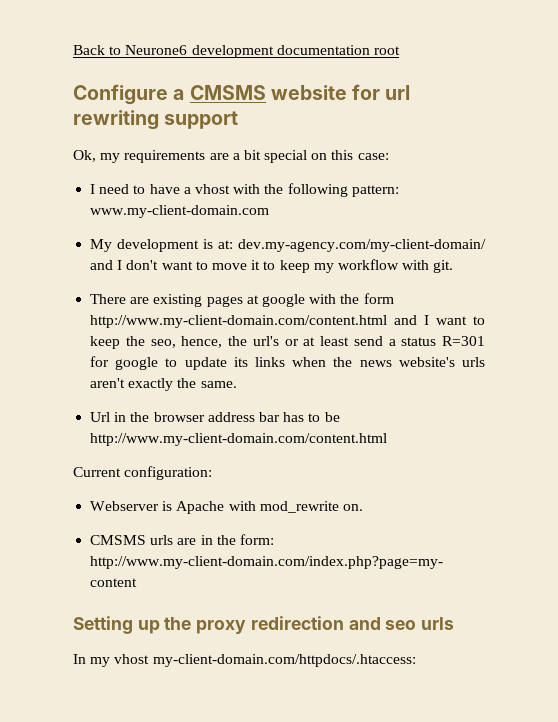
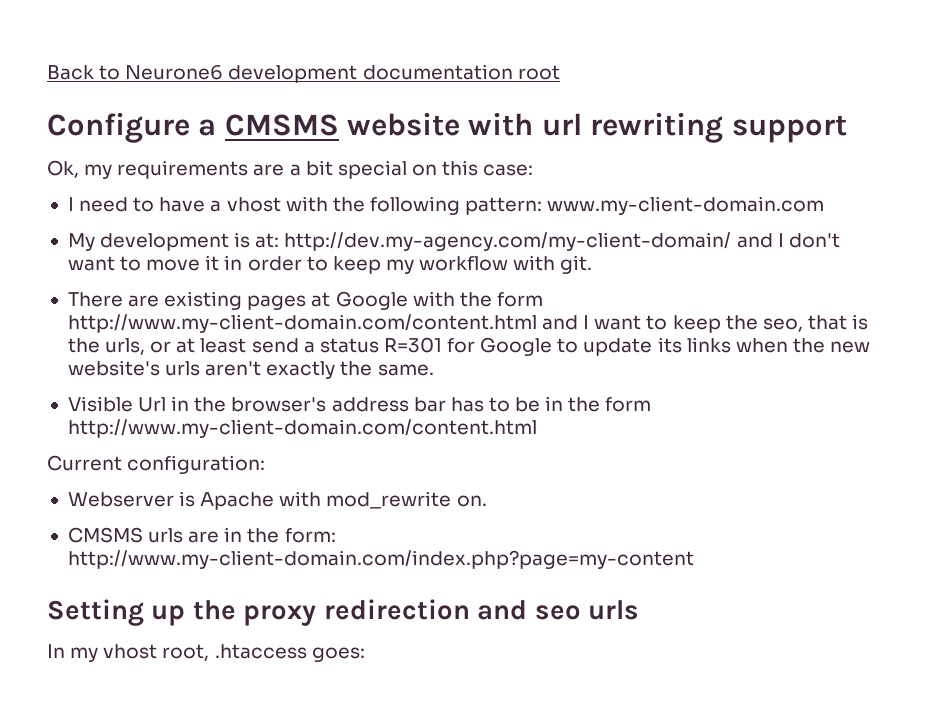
- Configure a CMSMS website for url rewriting support
+ Configure a CMSMS website with url rewriting support
- My development is at: dev.my-agency.com/my-client-domain/ and I don't want to move it to keep my workflow with git.
+ My development is at: http://dev.my-agency.com/my-client-domain/ and I don't want to move it in order to keep my workflow with git.
- There are existing pages at google with the form http://www.my-client-domain.com/content.html and I want to keep the seo, hence, the url's or at least send a status R=301 for google to update its links when the news website's urls aren't exactly the same.
+ There are existing pages at Google with the form http://www.my-client-domain.com/content.html and I want to keep the seo, that is the urls, or at least send a status R=301 for Google to update its links when the new website's urls aren't exactly the same.
- Url in the browser address bar has to be http://www.my-client-domain.com/content.html
+ Visible Url in the browser's address bar has to be in the form http://www.my-client-domain.com/content.html
- In my vhost my-client-domain.com/httpdocs/.htaccess:
+ In my vhost root, .htaccess goes:

